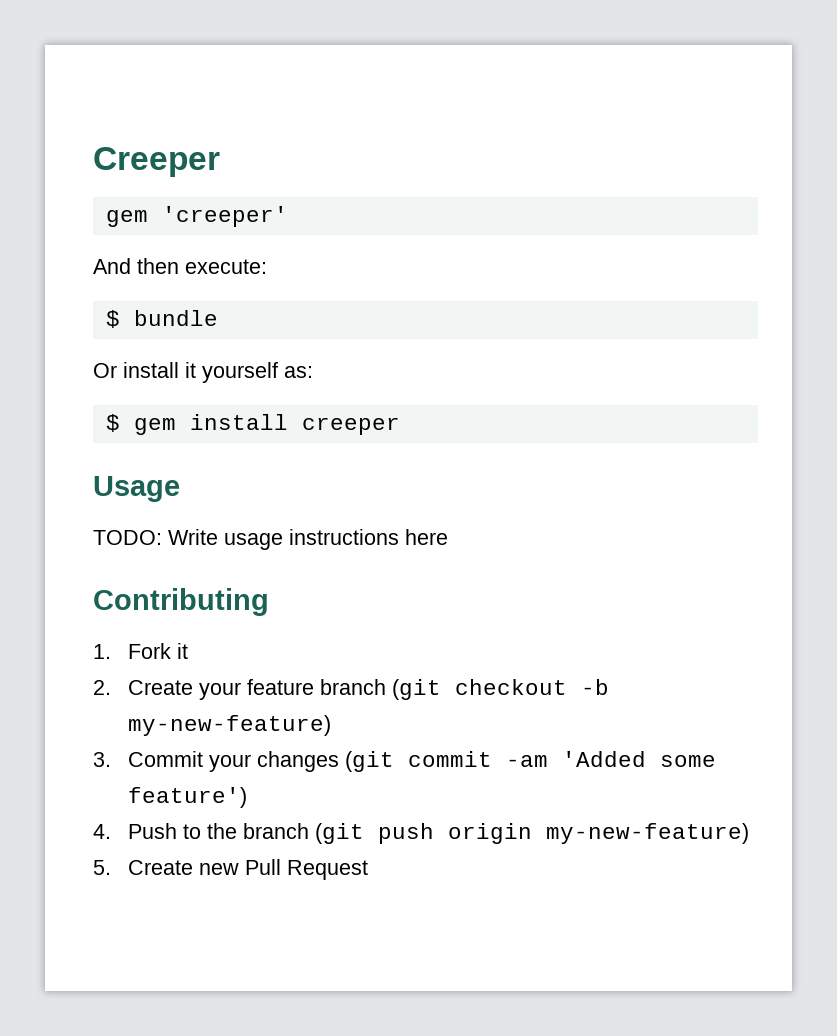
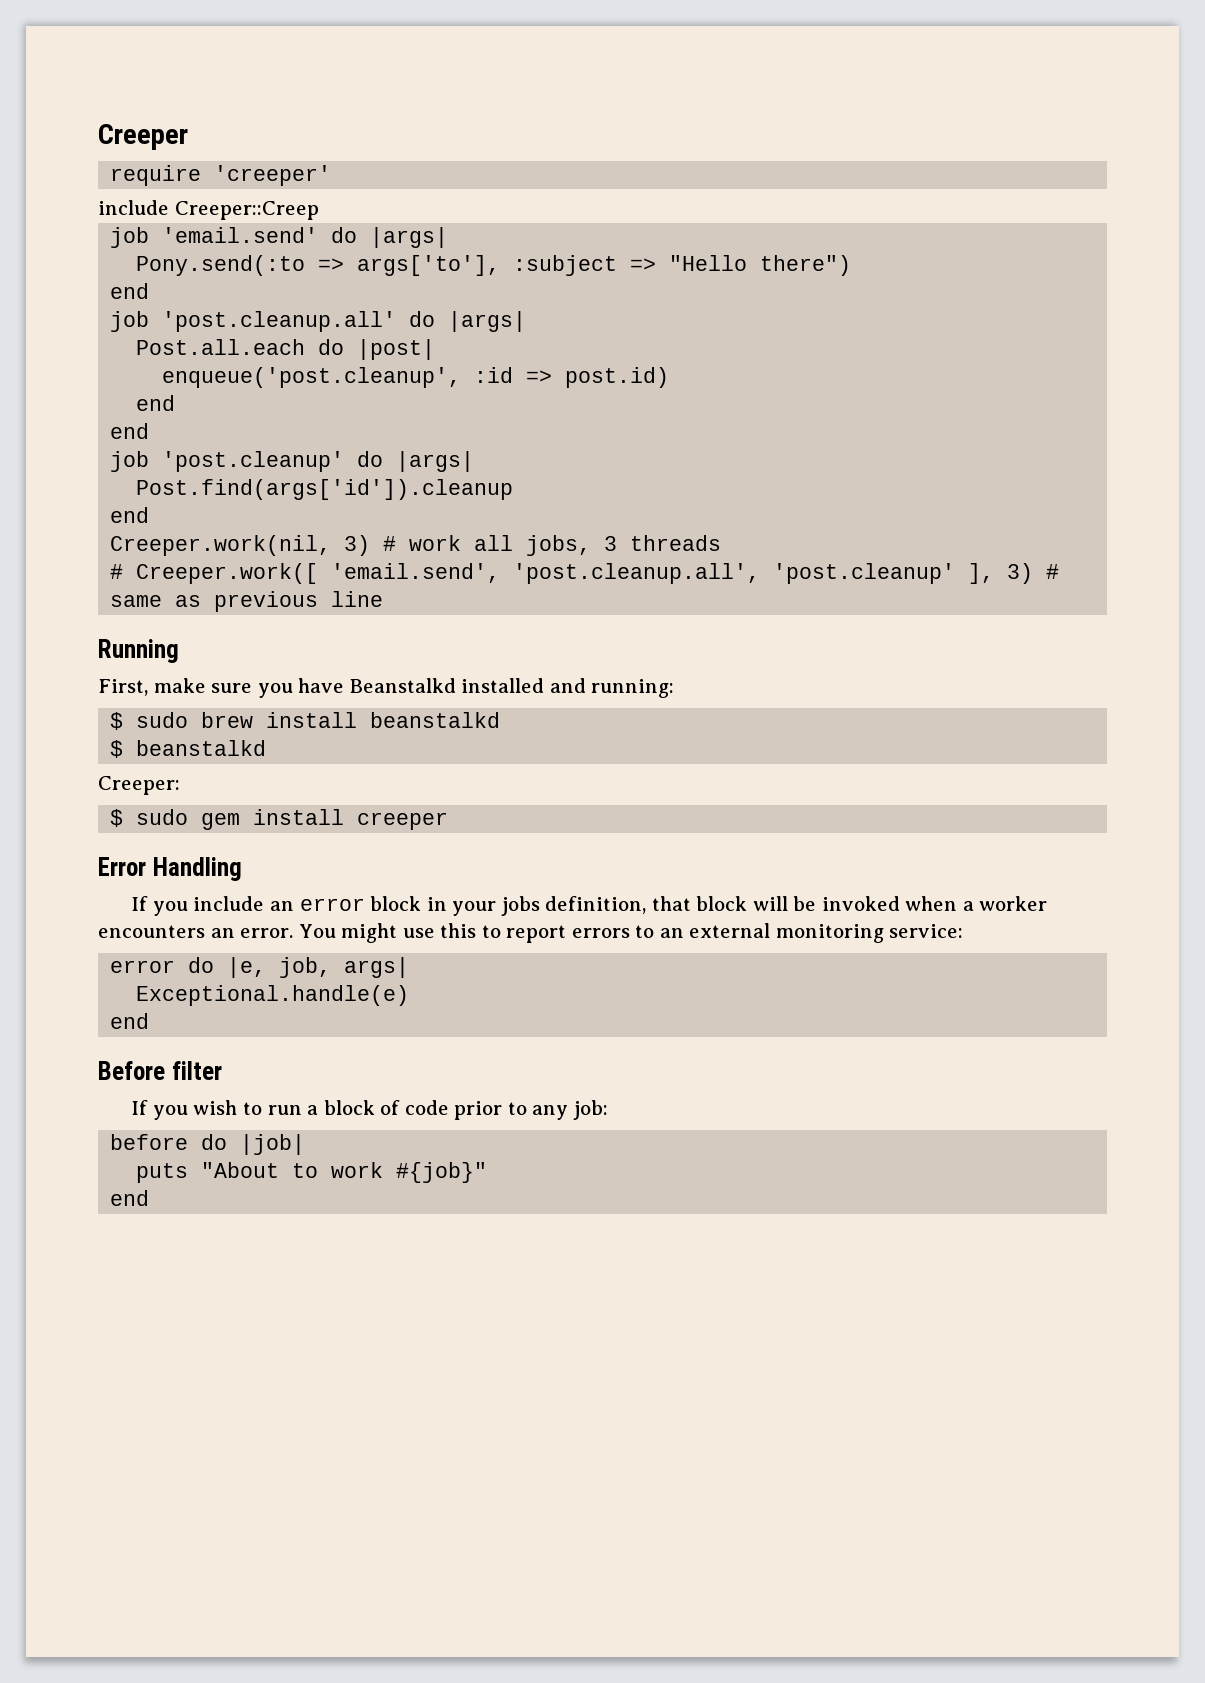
- gem 'creeper'
+ require 'creeper'
- And then execute:
- $ bundle
- Or install it yourself as:
- $ gem install creeper
- Usage
- TODO: Write usage instructions here
- Contributing
- 1. Fork it
- 2. Create your feature branch (git checkout -b my-new-feature)
- 3. Commit your changes (git commit -am 'Added some feature')
- 4. Push to the branch (git push origin my-new-feature)
- 5. Create new Pull Request
+ include Creeper::Creep
+ job 'email.send' do |args|
+ Pony.send(:to => args['to'], :subject => "Hello there")
+ end
+ job 'post.cleanup.all' do |args|
+ Post.all.each do |post|
+ enqueue('post.cleanup', :id => post.id)
+ end
+ end
+ job 'post.cleanup' do |args|
+ Post.find(args['id']).cleanup
+ end
+ Creeper.work(nil, 3) # work all jobs, 3 threads
+ # Creeper.work([ 'email.send', 'post.cleanup.all', 'post.cleanup' ], 3) # same as previous line
+ Running
+ First, make sure you have Beanstalkd installed and running:
+ $ sudo brew install beanstalkd
+ $ beanstalkd
+ Creeper:
+ $ sudo gem install creeper
+ Error Handling
+ If you include an error block in your jobs definition, that block will be invoked when a worker encounters an error. You might use this to report errors to an external monitoring service:
+ error do |e, job, args|
+ Exceptional.handle(e)
+ end
+ Before filter
+ If you wish to run a block of code prior to any job:
+ before do |job|
+ puts "About to work #{job}"
+ end

